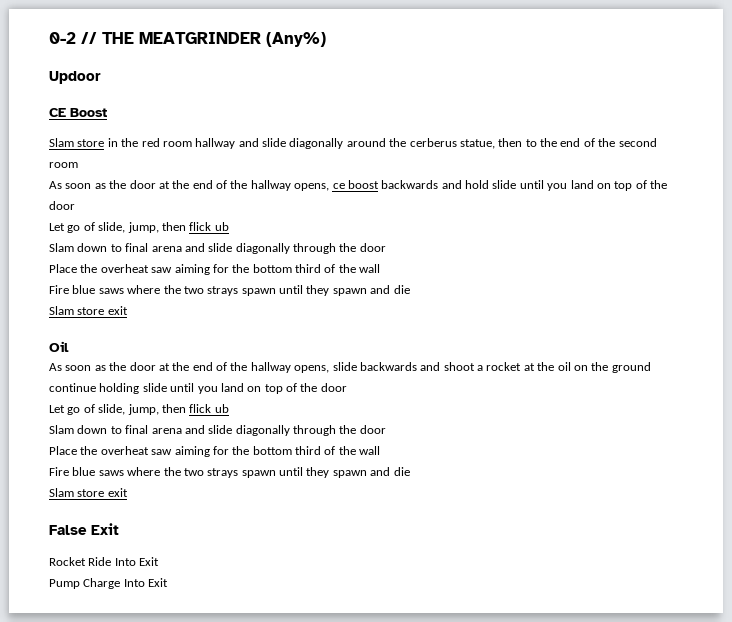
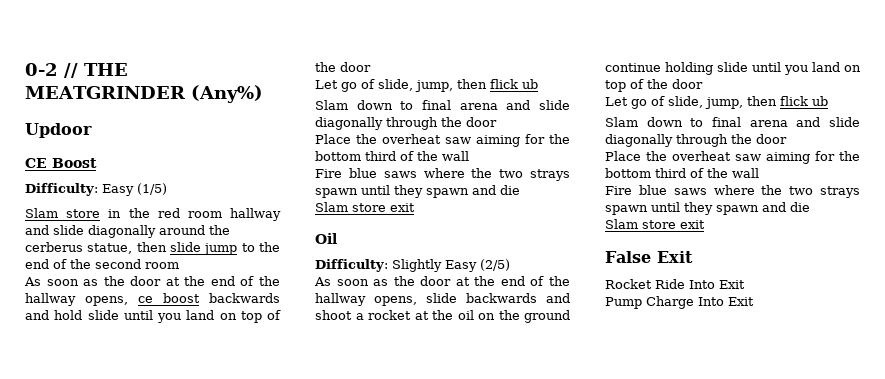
+ Difficulty: Easy (1/5)
- Slam store in the red room hallway and slide diagonally around the cerberus statue, then to the end of the second room
+ Slam store in the red room hallway and slide diagonally around the cerberus statue, then slide jump to the end of the second room
+ Difficulty: Slightly Easy (2/5)

